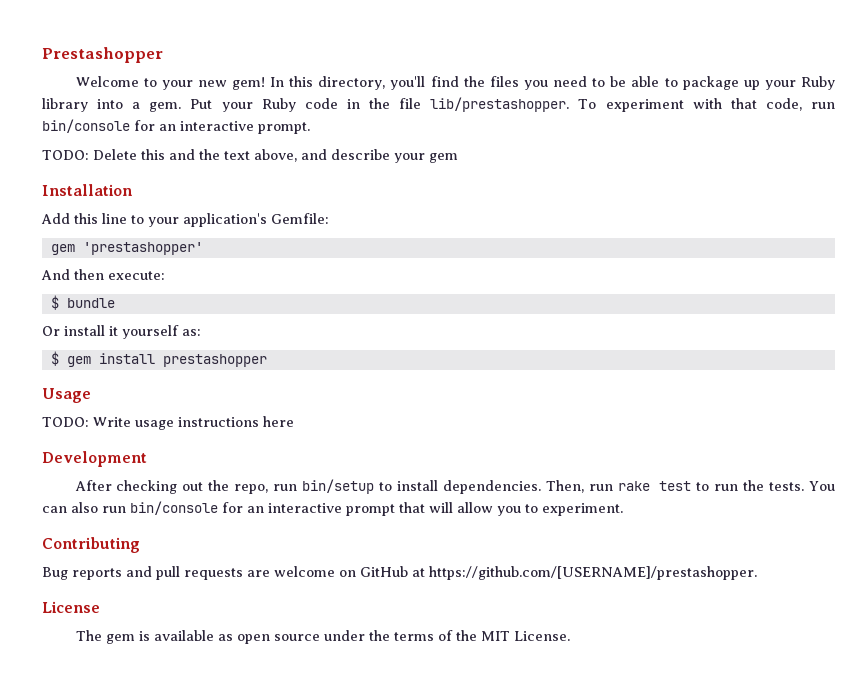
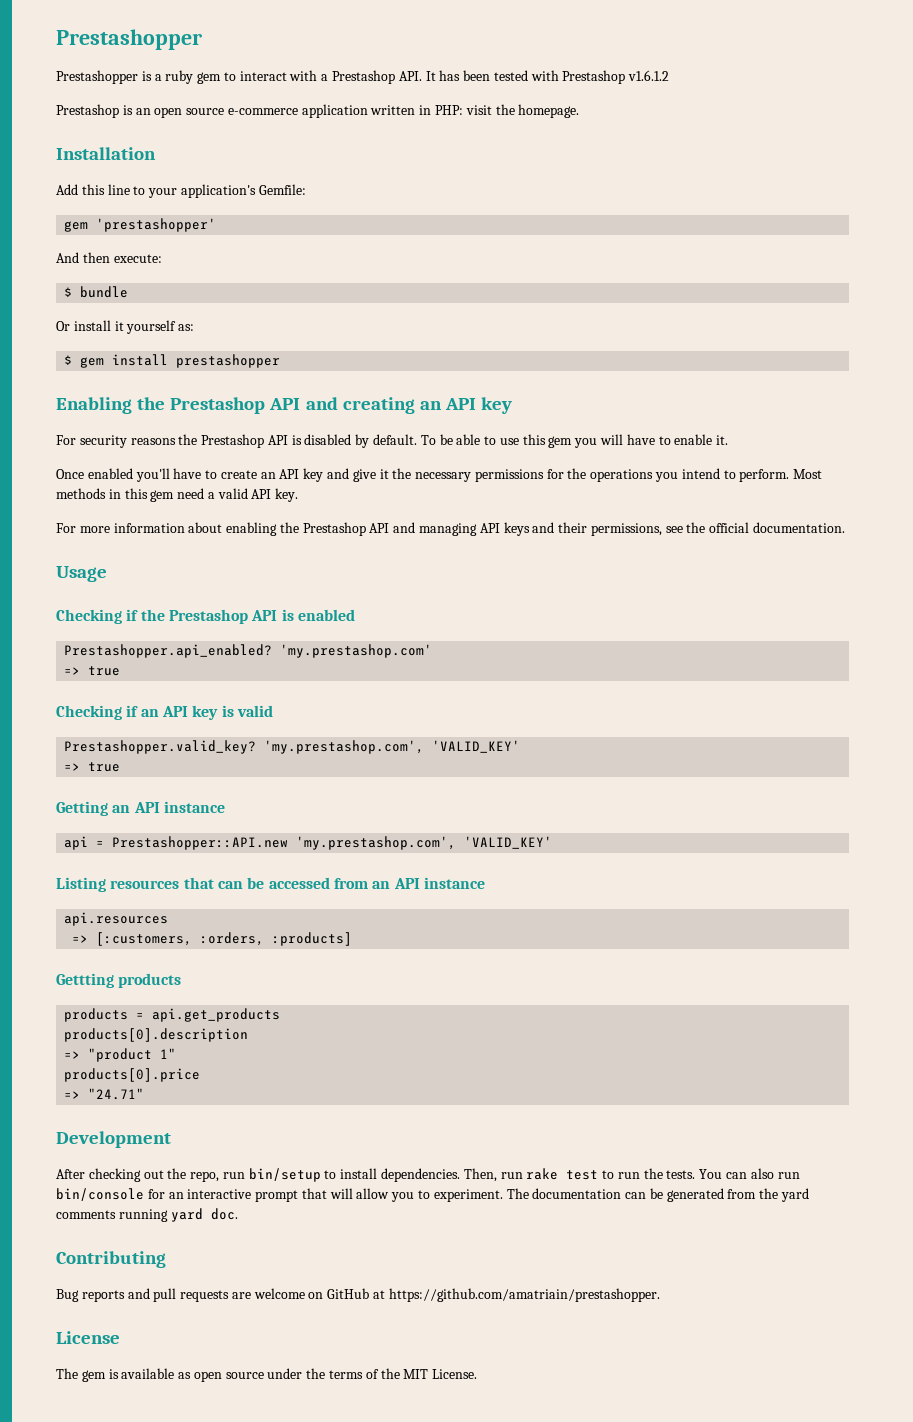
- Welcome to your new gem! In this directory, you'll find the files you need to be able to package up your Ruby library into a gem. Put your Ruby code in the file lib/prestashopper. To experiment with that code, run bin/console for an interactive prompt.
- TODO: Delete this and the text above, and describe your gem
+ Prestashopper is a ruby gem to interact with a Prestashop API. It has been tested with Prestashop v1.6.1.2
+ Prestashop is an open source e-commerce application written in PHP: visit the homepage.
+ Enabling the Prestashop API and creating an API key
+ For security reasons the Prestashop API is disabled by default. To be able to use this gem you will have to enable it.
+ Once enabled you'll have to create an API key and give it the necessary permissions for the operations you intend to perform. Most methods in this gem need a valid API key.
+ For more information about enabling the Prestashop API and managing API keys and their permissions, see the official documentation.
  Usage
- TODO: Write usage instructions here
+ Checking if the Prestashop API is enabled
+ Prestashopper.api_enabled? 'my.prestashop.com'
+ => true
+ Checking if an API key is valid
+ Prestashopper.valid_key? 'my.prestashop.com', 'VALID_KEY'
+ => true
+ Getting an API instance
+ api = Prestashopper::API.new 'my.prestashop.com', 'VALID_KEY'
+ Listing resources that can be accessed from an API instance
+ api.resources
+ => [:customers, :orders, :products]
+ Gettting products
+ products = api.get_products
+ products[0].description
+ => "product 1"
+ products[0].price
+ => "24.71"
+ The documentation can be generated from the yard comments running yard doc.
- Bug reports and pull requests are welcome on GitHub at https://github.com/[USERNAME]/prestashopper.
+ Bug reports and pull requests are welcome on GitHub at https://github.com/amatriain/prestashopper.

